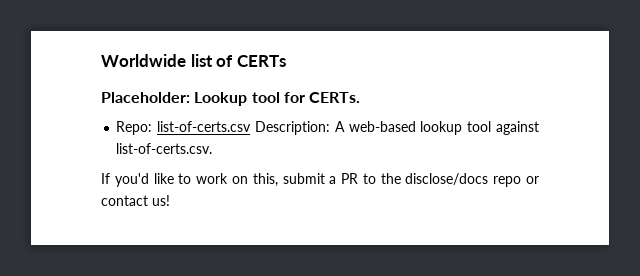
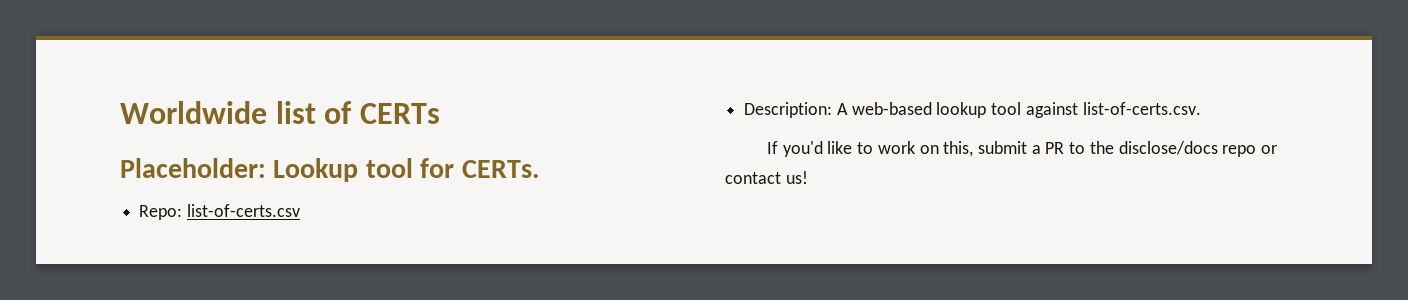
- Repo: list-of-certs.csv Description: A web-based lookup tool against list-of-certs.csv.
+ Repo: list-of-certs.csv
+ Description: A web-based lookup tool against list-of-certs.csv.

